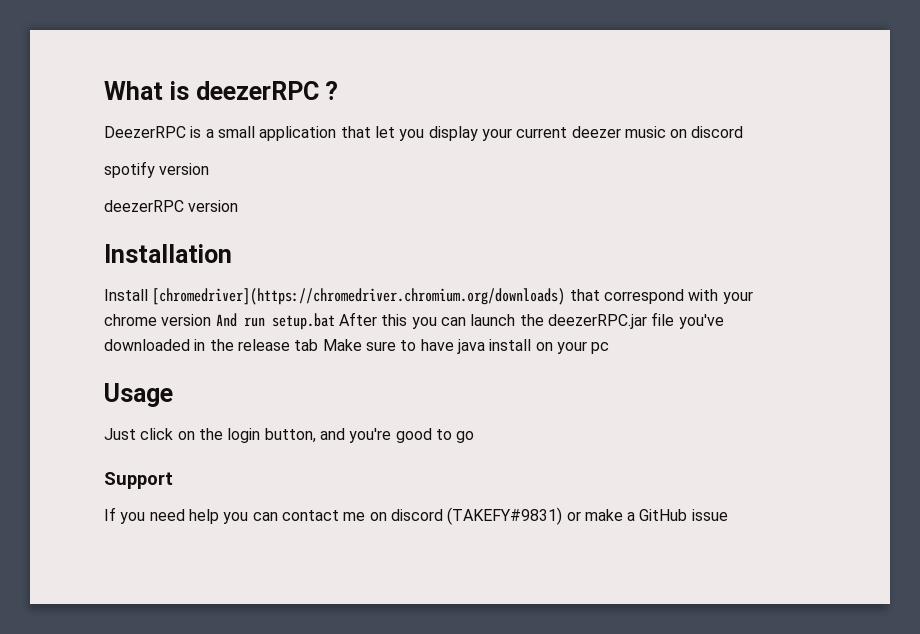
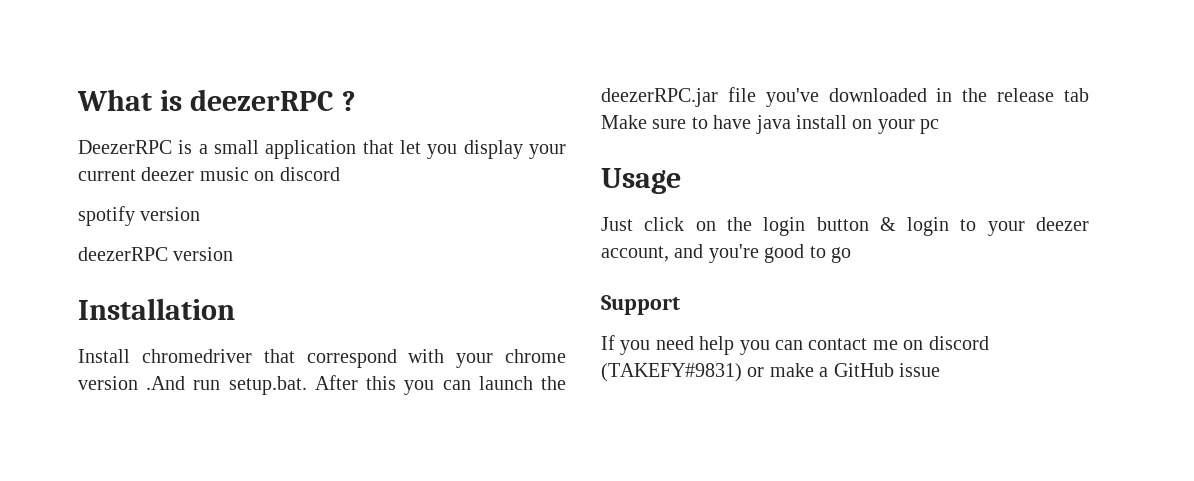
- Install [chromedriver](https://chromedriver.chromium.org/downloads) that correspond with your chrome version And run setup.bat After this you can launch the deezerRPC.jar file you've downloaded in the release tab Make sure to have java install on your pc
+ Install chromedriver that correspond with your chrome version .And run setup.bat. After this you can launch the deezerRPC.jar file you've downloaded in the release tab Make sure to have java install on your pc
- Just click on the login button, and you're good to go
+ Just click on the login button & login to your deezer account, and you're good to go

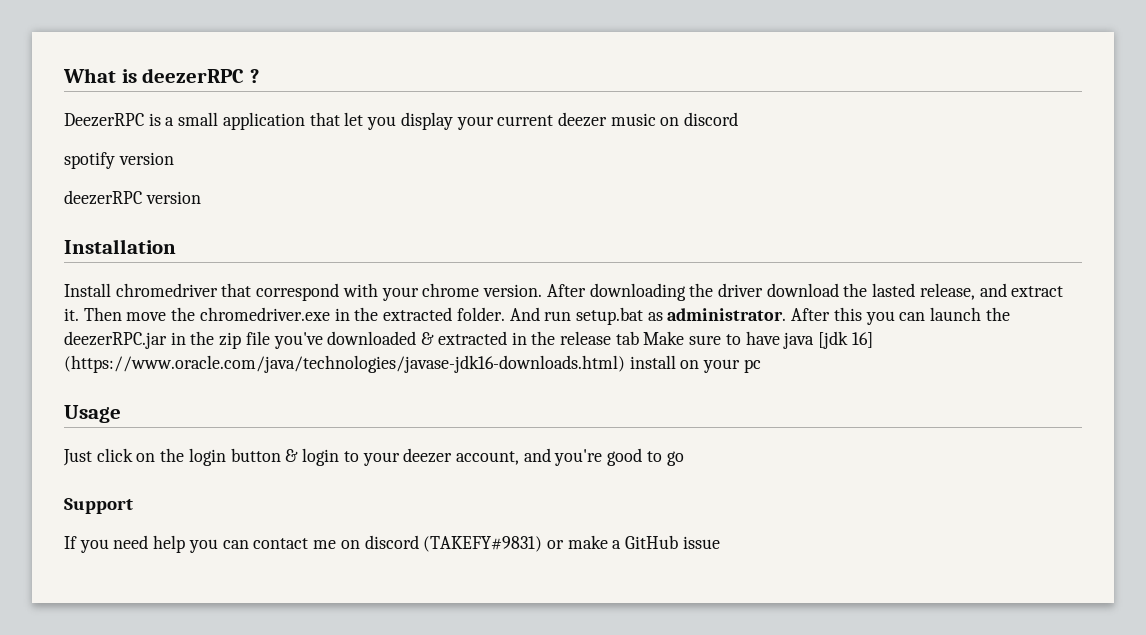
- Install chromedriver that correspond with your chrome version .And run setup.bat. After this you can launch the deezerRPC.jar file you've downloaded in the release tab Make sure to have java install on your pc
+ Install chromedriver that correspond with your chrome version. After downloading the driver download the lasted release, and extract it. Then move the chromedriver.exe in the extracted folder. And run setup.bat as administrator. After this you can launch the deezerRPC.jar in the zip file you've downloaded & extracted in the release tab Make sure to have java [jdk 16] (https://www.oracle.com/java/technologies/javase-jdk16-downloads.html) install on your pc

